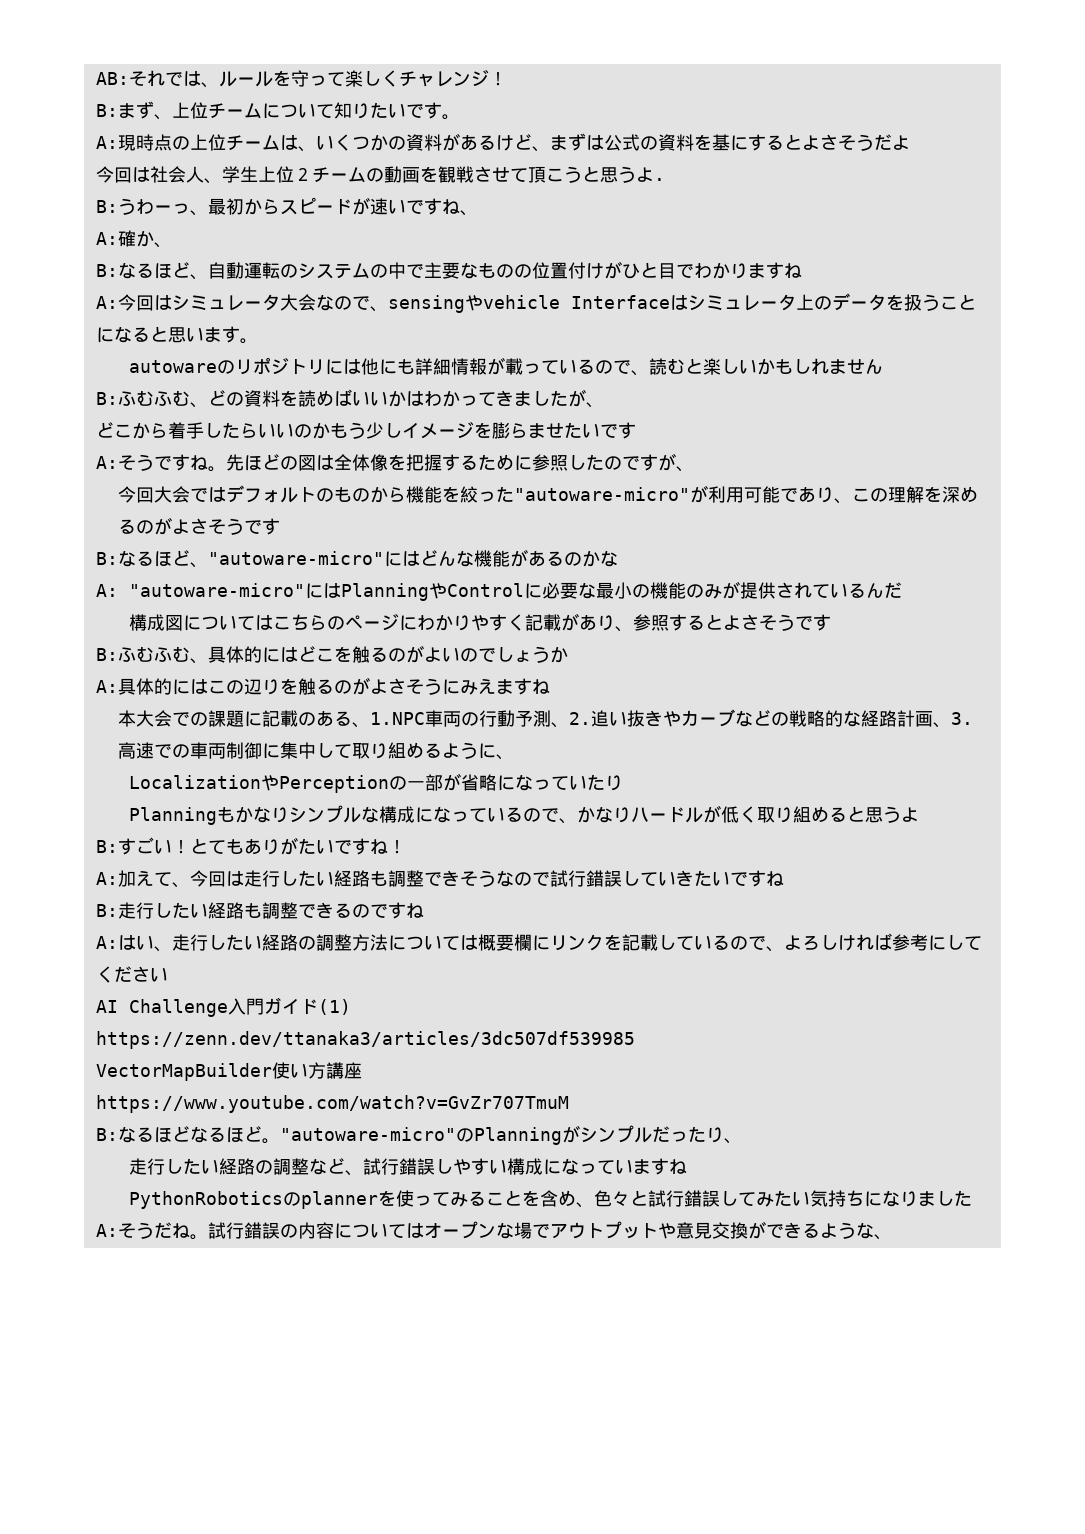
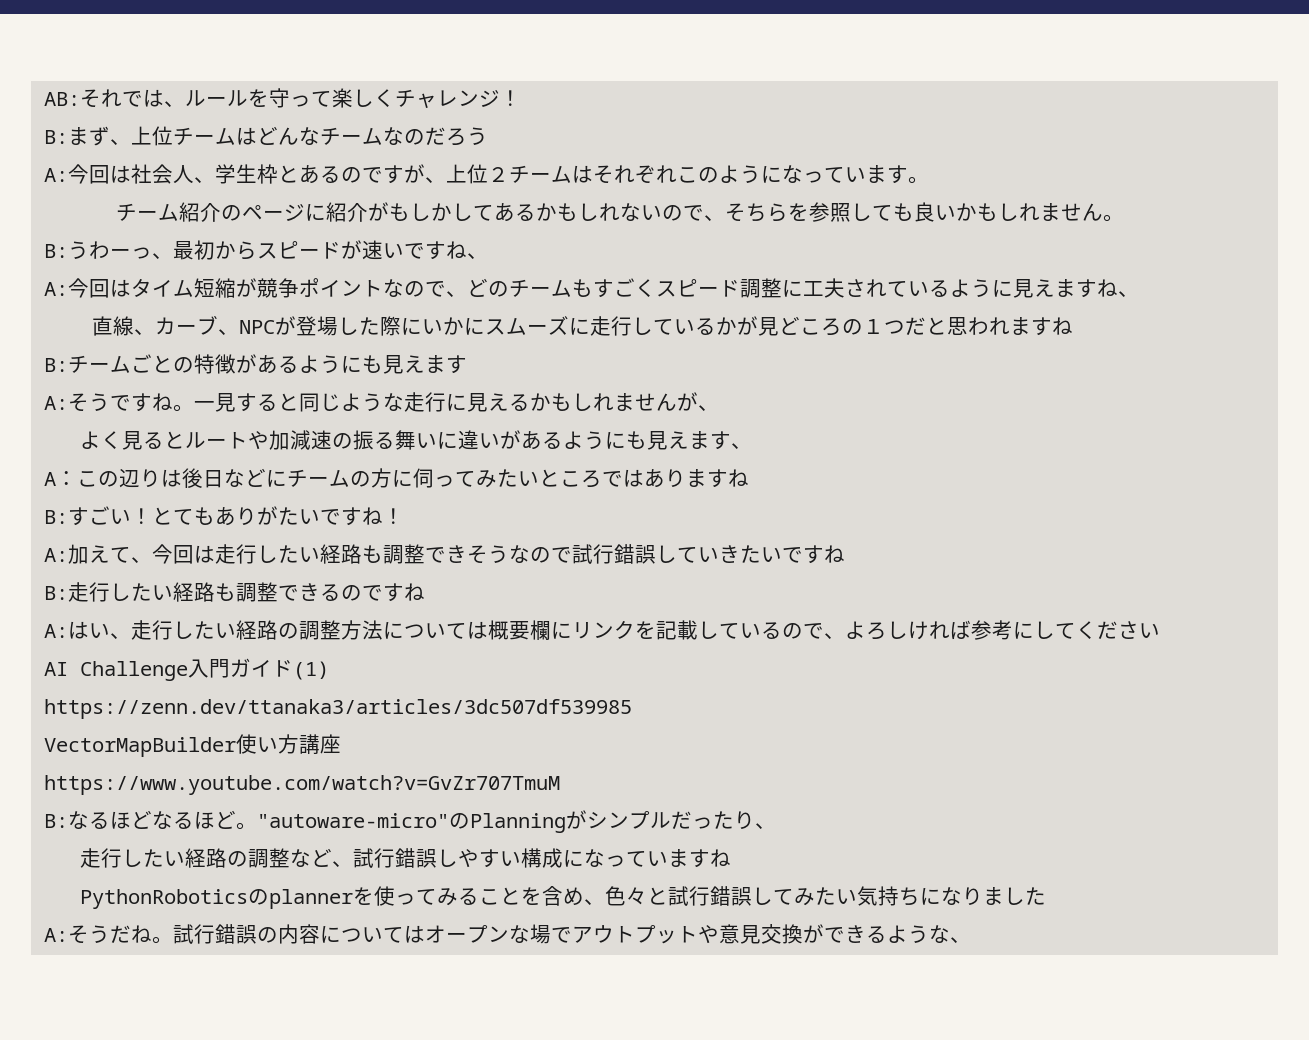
- B:まず、上位チームについて知りたいです。
- A:現時点の上位チームは、いくつかの資料があるけど、まずは公式の資料を基にするとよさそうだよ
- 今回は社会人、学生上位２チームの動画を観戦させて頂こうと思うよ.
+ B:まず、上位チームはどんなチームなのだろう
+ A:今回は社会人、学生枠とあるのですが、上位２チームはそれぞれこのようになっています。
+ チーム紹介のページに紹介がもしかしてあるかもしれないので、そちらを参照しても良いかもしれません。
- A:確か、
- B:なるほど、自動運転のシステムの中で主要なものの位置付けがひと目でわかりますね
- A:今回はシミュレータ大会なので、sensingやvehicle Interfaceはシミュレータ上のデータを扱うことになると思います。
- autowareのリポジトリには他にも詳細情報が載っているので、読むと楽しいかもしれません
- B:ふむふむ、どの資料を読めばいいかはわかってきましたが、
- どこから着手したらいいのかもう少しイメージを膨らませたいです
+ A:今回はタイム短縮が競争ポイントなので、どのチームもすごくスピード調整に工夫されているように見えますね、
+ 直線、カーブ、NPCが登場した際にいかにスムーズに走行しているかが見どころの１つだと思われますね
+ B:チームごとの特徴があるようにも見えます
- 先ほどの図は全体像を把握するために参照したのですが、
- 今回大会ではデフォルトのものから機能を絞った"autoware-micro"が利用可能であり、この理解を深めるのがよさそうです
- B:なるほど、"autoware-micro"にはどんな機能があるのかな
- A: "autoware-micro"にはPlanningやControlに必要な最小の機能のみが提供されているんだ
- 構成図についてはこちらのページにわかりやすく記載があり、参照するとよさそうです
- B:ふむふむ、具体的にはどこを触るのがよいのでしょうか
- A:具体的にはこの辺りを触るのがよさそうにみえますね
- 本大会での課題に記載のある、1.NPC車両の行動予測、2.追い抜きやカーブなどの戦略的な経路計画、3.高速での車両制御に集中して取り組めるように、
- LocalizationやPerceptionの一部が省略になっていたり
- Planningもかなりシンプルな構成になっているので、かなりハードルが低く取り組めると思うよ
+ 一見すると同じような走行に見えるかもしれませんが、
+ よく見るとルートや加減速の振る舞いに違いがあるようにも見えます、
+ A：この辺りは後日などにチームの方に伺ってみたいところではありますね

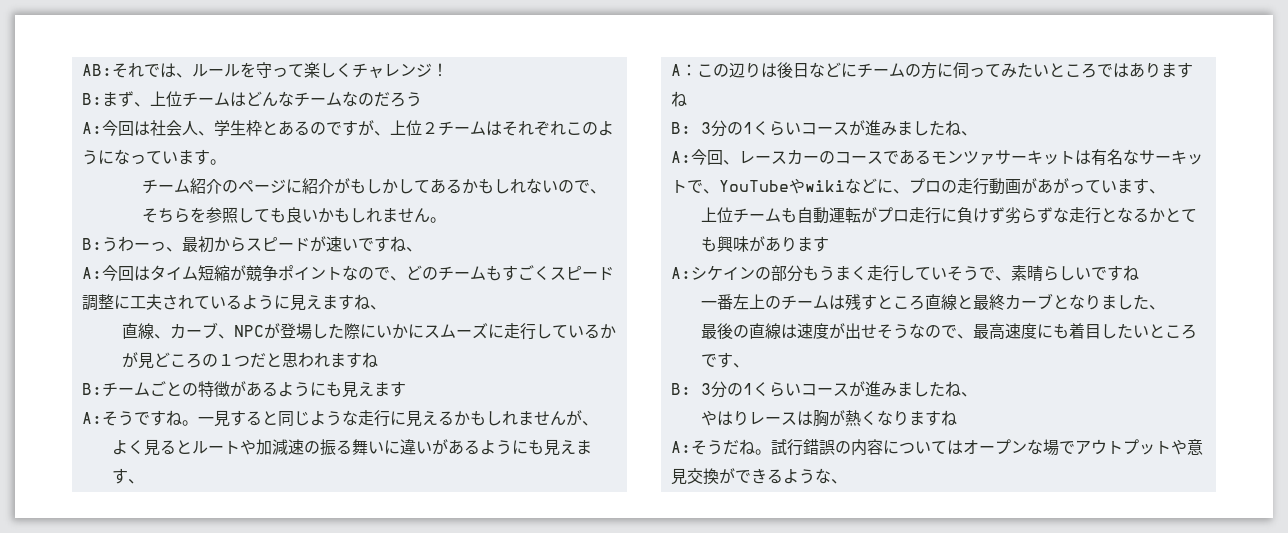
  A：この辺りは後日などにチームの方に伺ってみたいところではありますね
- B:すごい！とてもありがたいですね！
- A:加えて、今回は走行したい経路も調整できそうなので試行錯誤していきたいですね
- B:走行したい経路も調整できるのですね
- A:はい、走行したい経路の調整方法については概要欄にリンクを記載しているので、よろしければ参考にしてください
- AI Challenge入門ガイド(1)
- https://zenn.dev/ttanaka3/articles/3dc507df539985
- VectorMapBuilder使い方講座
- https://www.youtube.com/watch?v=GvZr707TmuM
- B:なるほどなるほど。"autoware-micro"のPlanningがシンプルだったり、
- 走行したい経路の調整など、試行錯誤しやすい構成になっていますね
- PythonRoboticsのplannerを使ってみることを含め、色々と試行錯誤してみたい気持ちになりました
+ B: 3分の1くらいコースが進みましたね、
+ A:今回、レースカーのコースであるモンツァサーキットは有名なサーキットで、YouTubeやwikiなどに、プロの走行動画があがっています、
+ 上位チームも自動運転がプロ走行に負けず劣らずな走行となるかとても興味があります
+ A:シケインの部分もうまく走行していそうで、素晴らしいですね
+ 一番左上のチームは残すところ直線と最終カーブとなりました、
+ 最後の直線は速度が出せそうなので、最高速度にも着目したいところです、
+ B: 3分の1くらいコースが進みましたね、
+ やはりレースは胸が熱くなりますね

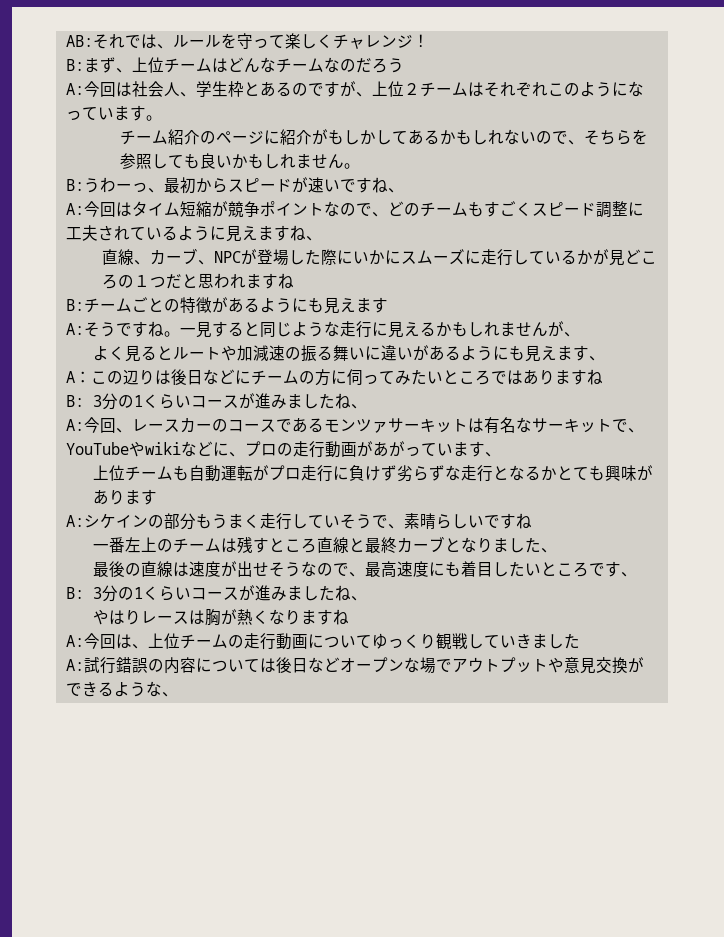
- A:そうだね。試行錯誤の内容についてはオープンな場でアウトプットや意見交換ができるような、
+ A:今回は、上位チームの走行動画についてゆっくり観戦していきました
+ A:試行錯誤の内容については後日などオープンな場でアウトプットや意見交換ができるような、

